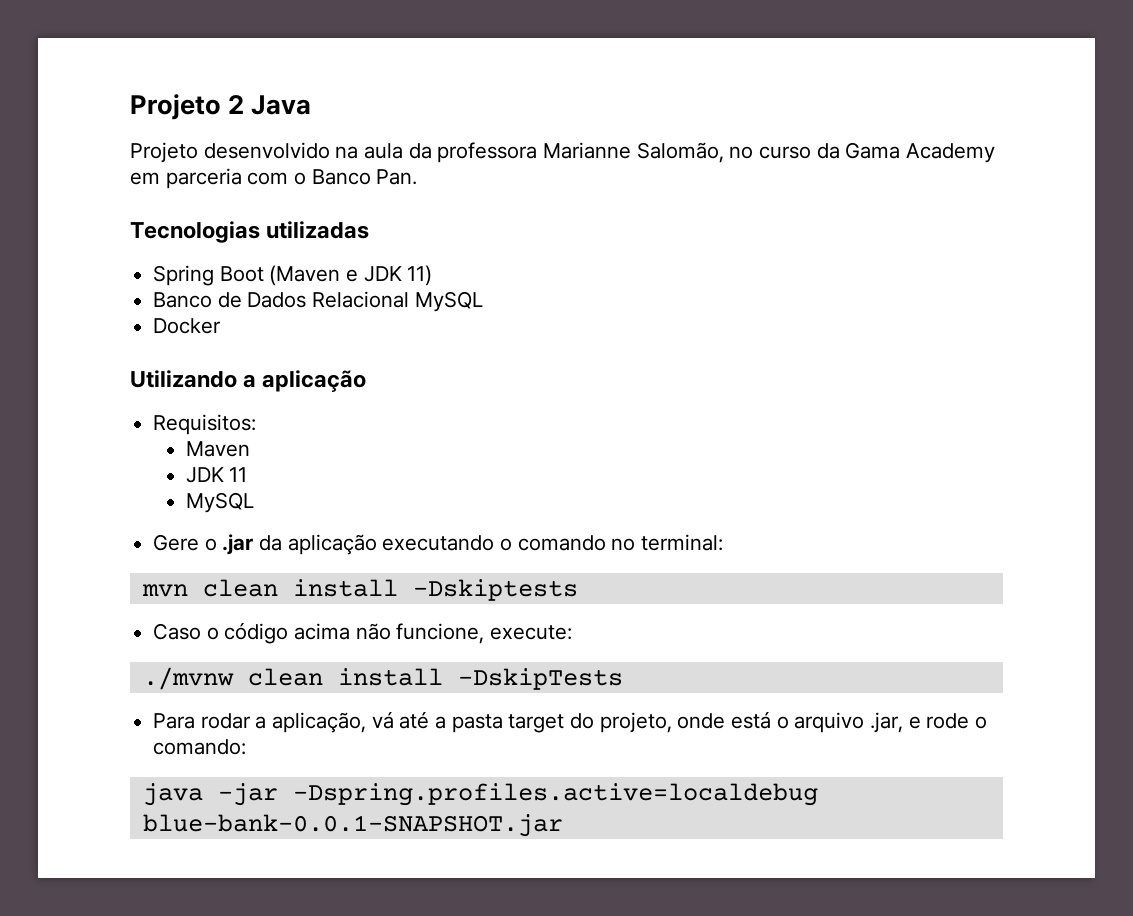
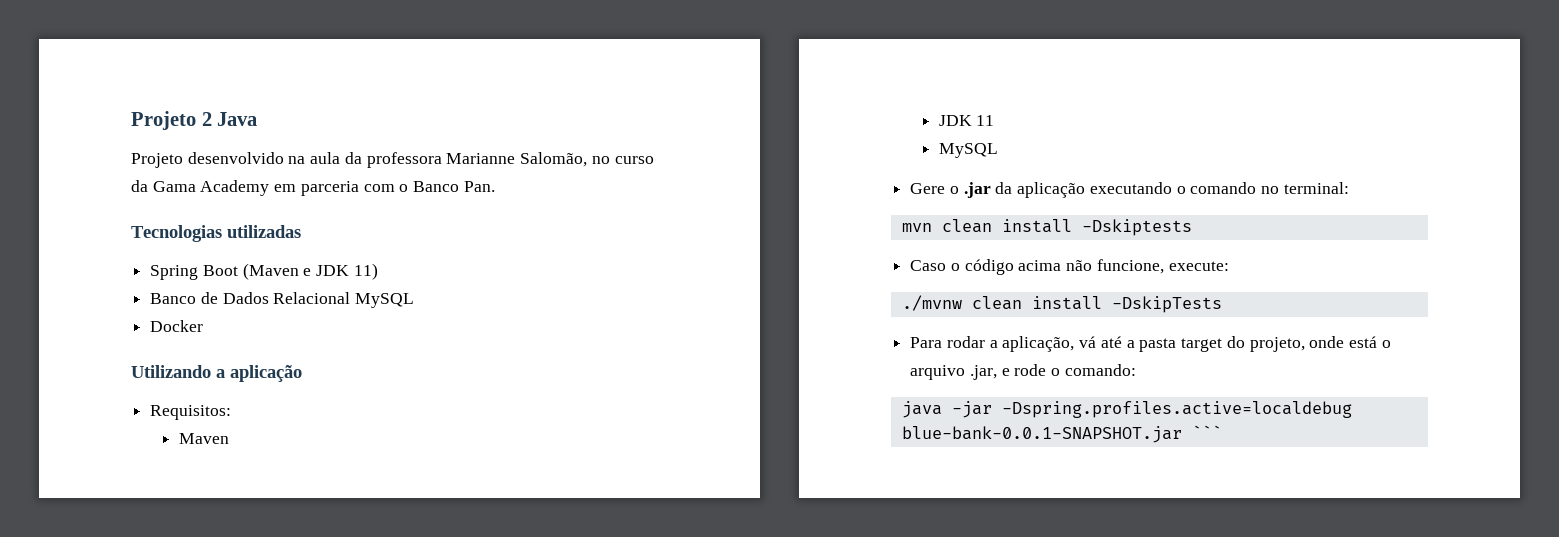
- java -jar -Dspring.profiles.active=localdebug blue-bank-0.0.1-SNAPSHOT.jar
+ java -jar -Dspring.profiles.active=localdebug blue-bank-0.0.1-SNAPSHOT.jar ```

